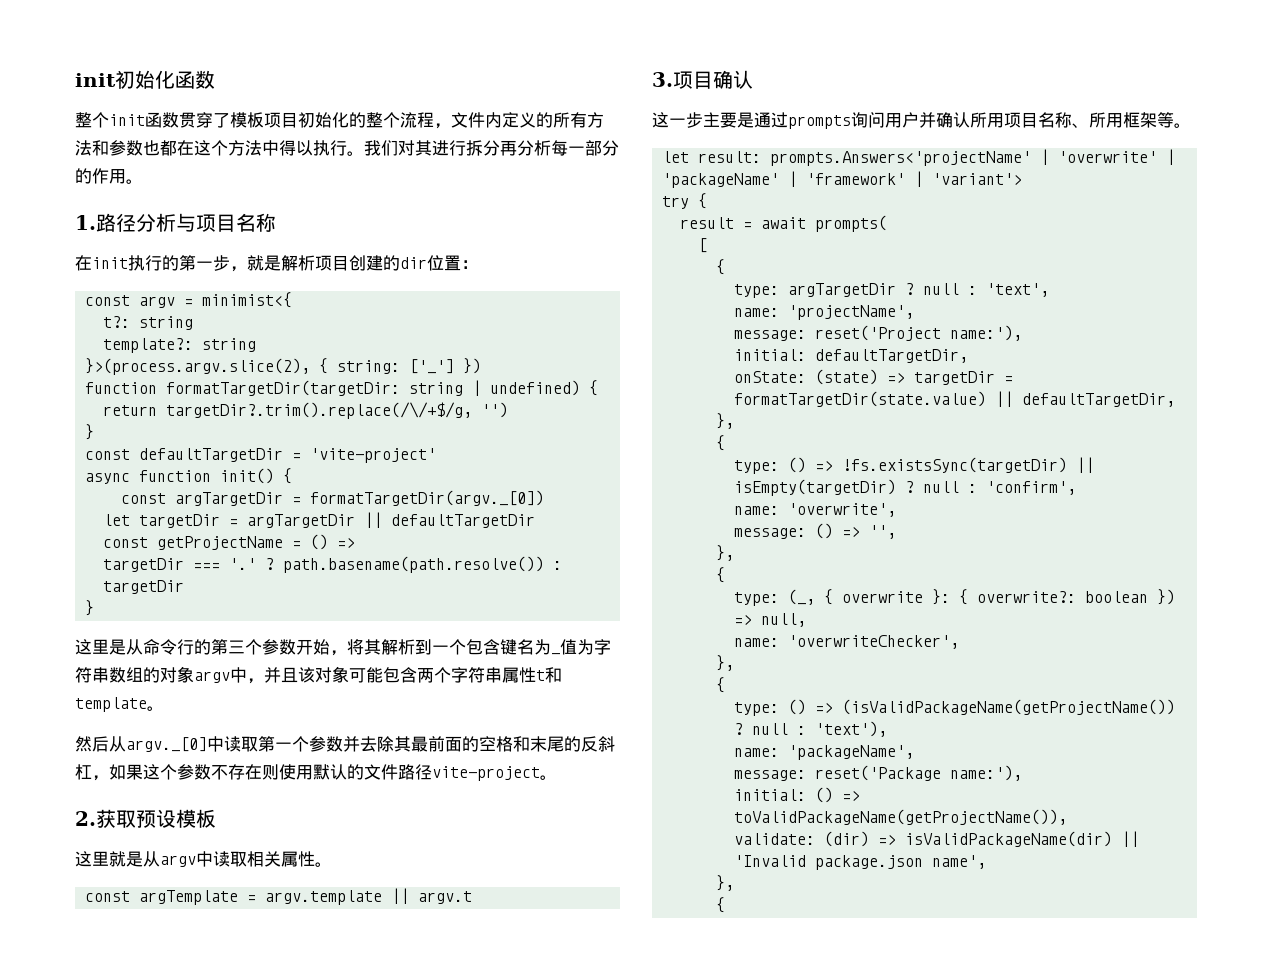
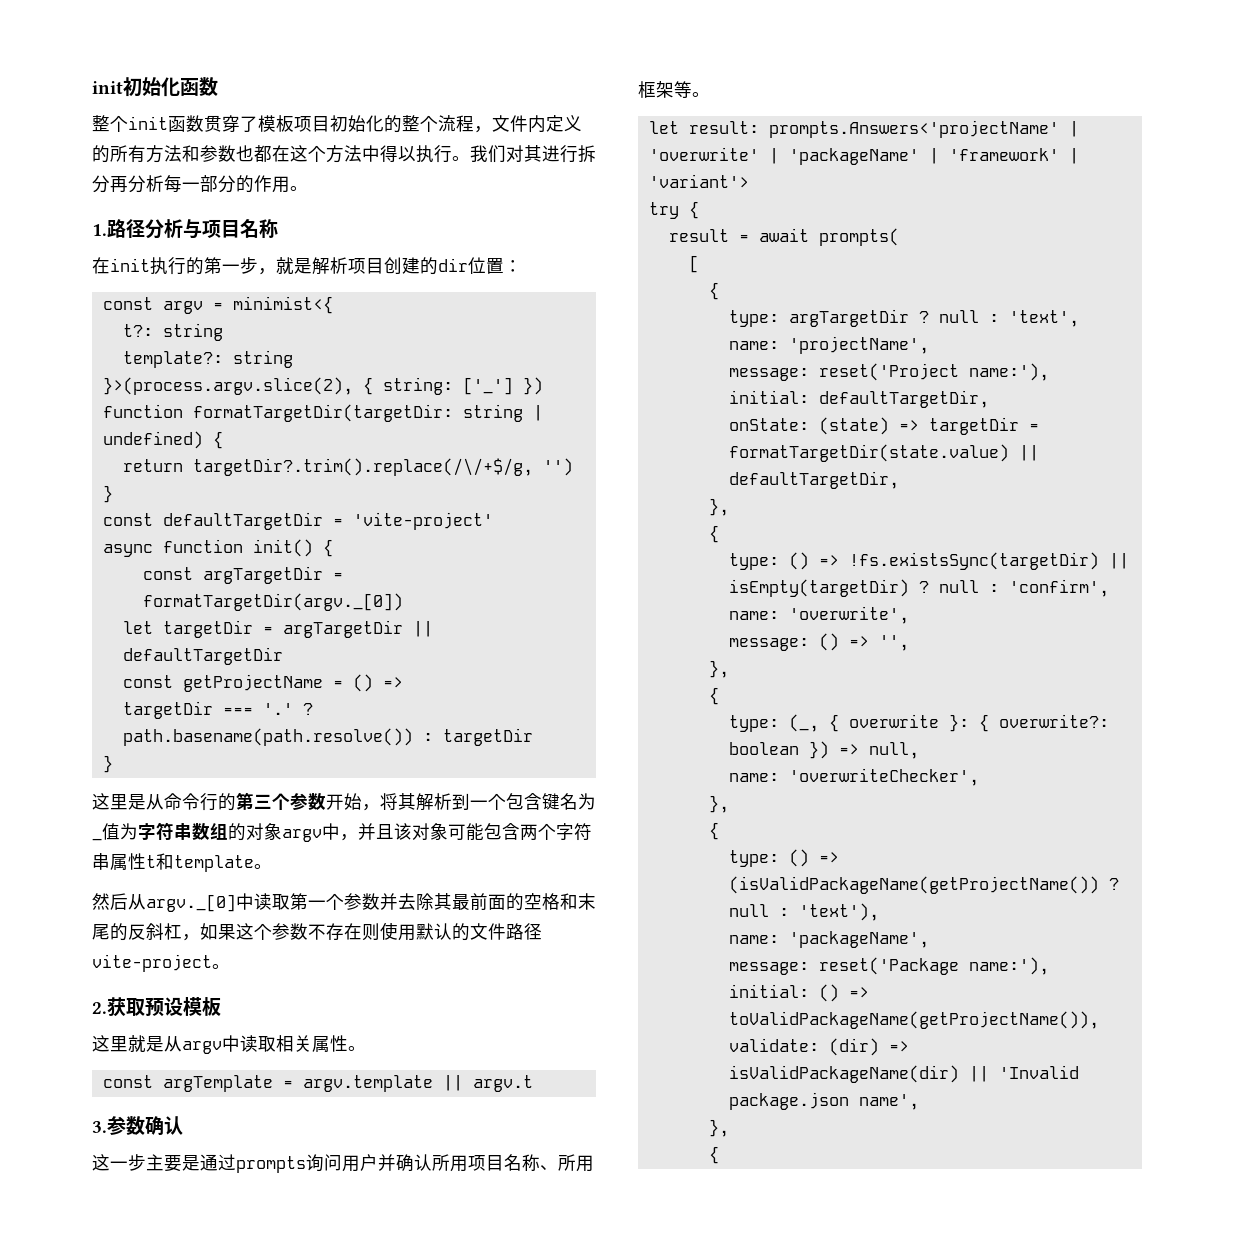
- 3.项目确认
+ 3.参数确认

